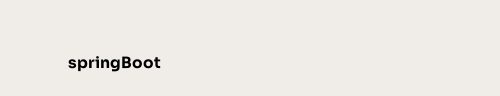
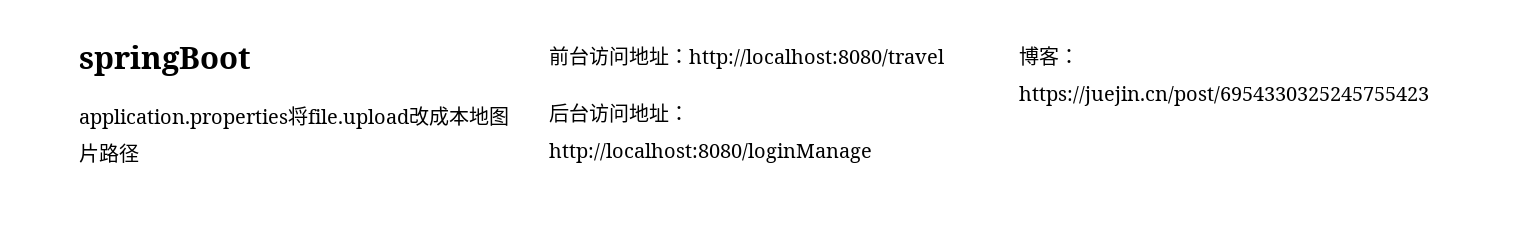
+ application.properties将file.upload改成本地图片路径
+ 前台访问地址：http://localhost:8080/travel
+ 后台访问地址：http://localhost:8080/loginManage
+ 博客：https://juejin.cn/post/6954330325245755423

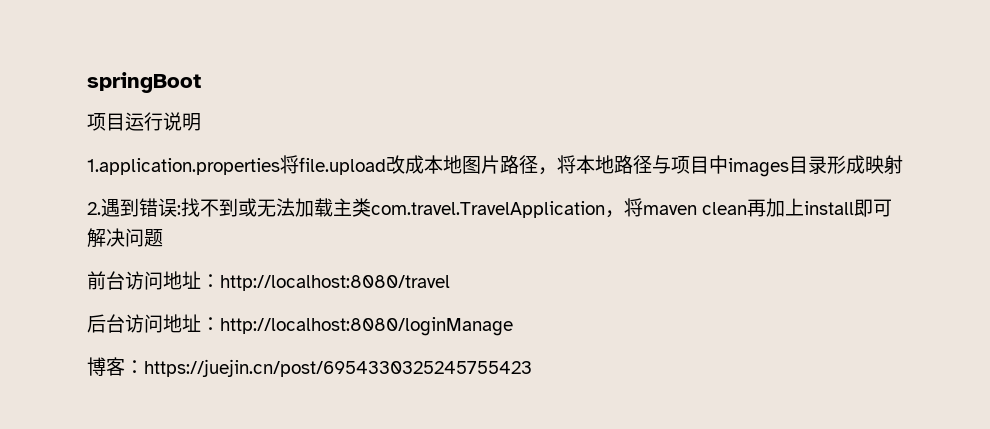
- application.properties将file.upload改成本地图片路径
+ 项目运行说明
+ 1.application.properties将file.upload改成本地图片路径，将本地路径与项目中images目录形成映射
+ 2.遇到错误:找不到或无法加载主类com.travel.TravelApplication，将maven clean再加上install即可解决问题

